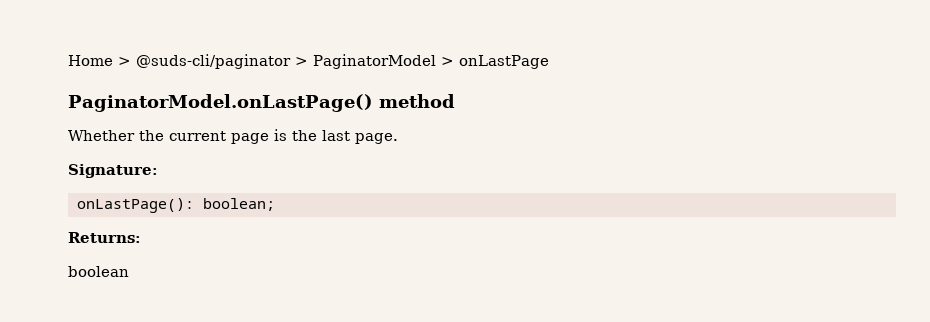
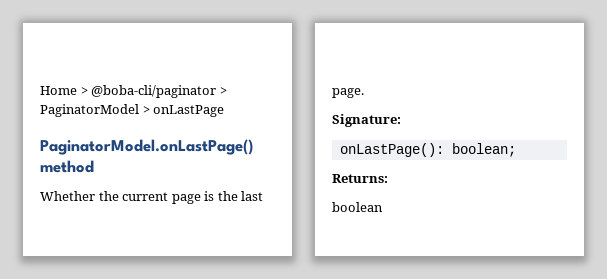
- Home > @suds-cli/paginator > PaginatorModel > onLastPage
+ Home > @boba-cli/paginator > PaginatorModel > onLastPage

